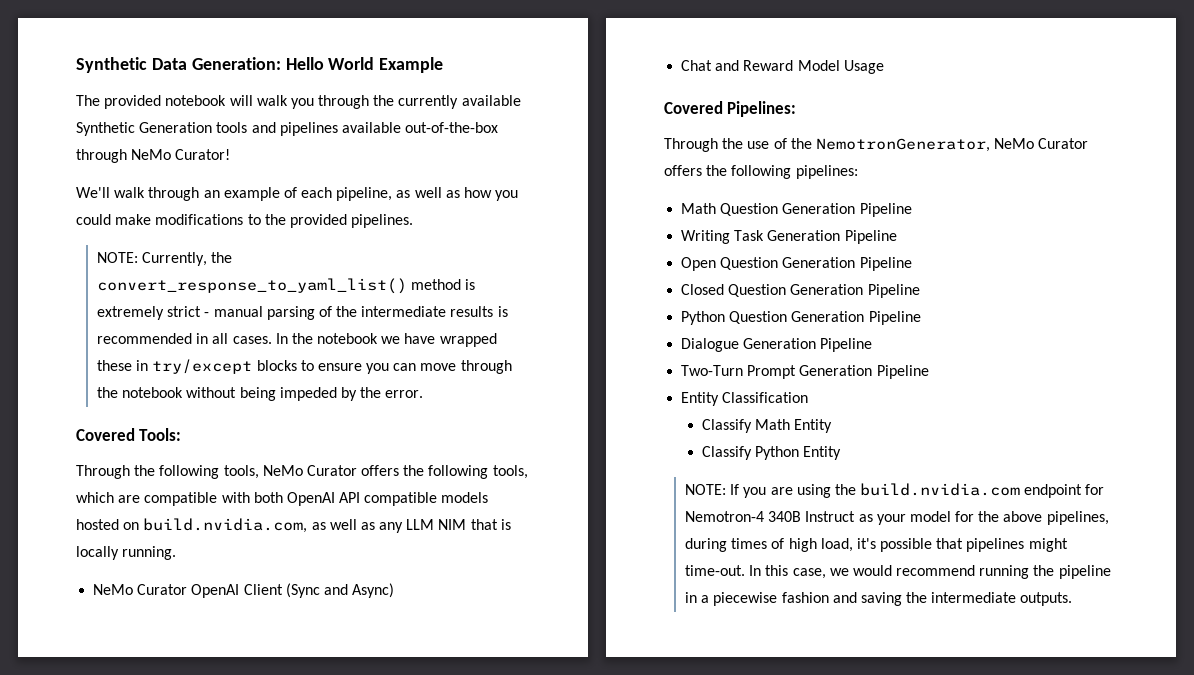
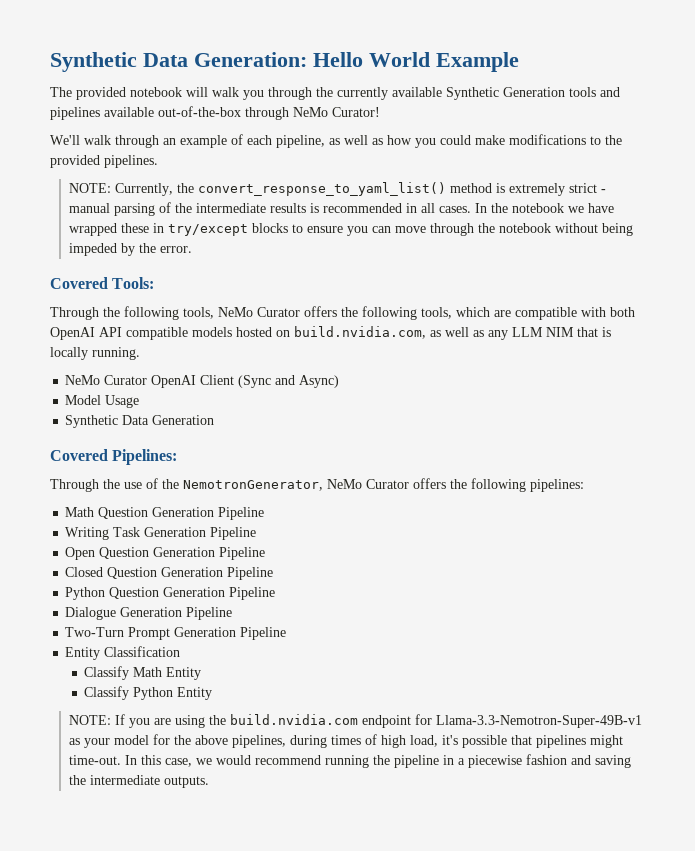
- Chat and Reward Model Usage
+ Model Usage
+ Synthetic Data Generation
- NOTE: If you are using the build.nvidia.com endpoint for Nemotron-4 340B Instruct as your model for the above pipelines, during times of high load, it's possible that pipelines might time-out.
+ NOTE: If you are using the build.nvidia.com endpoint for Llama-3.3-Nemotron-Super-49B-v1 as your model for the above pipelines, during times of high load, it's possible that pipelines might time-out.

